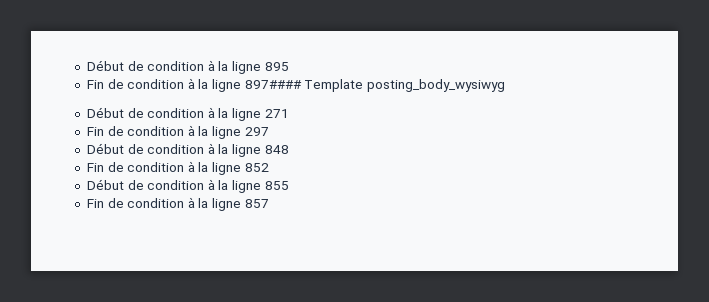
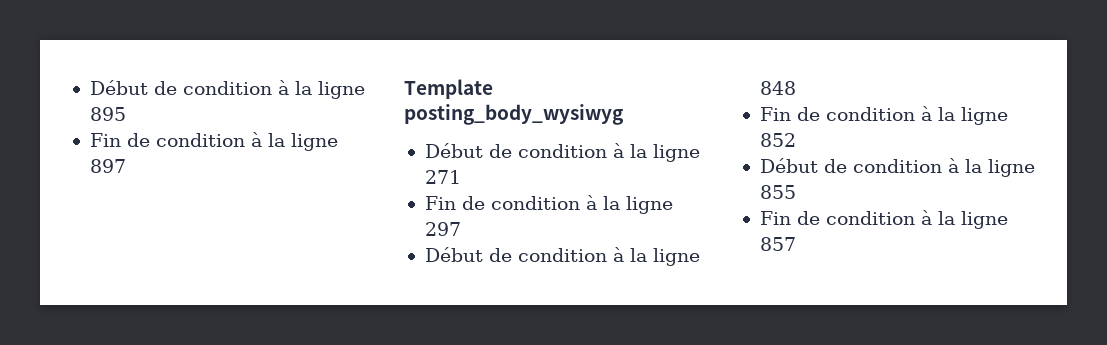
- Fin de condition à la ligne 897#### Template posting_body_wysiwyg
+ Fin de condition à la ligne 897
+ Template posting_body_wysiwyg

